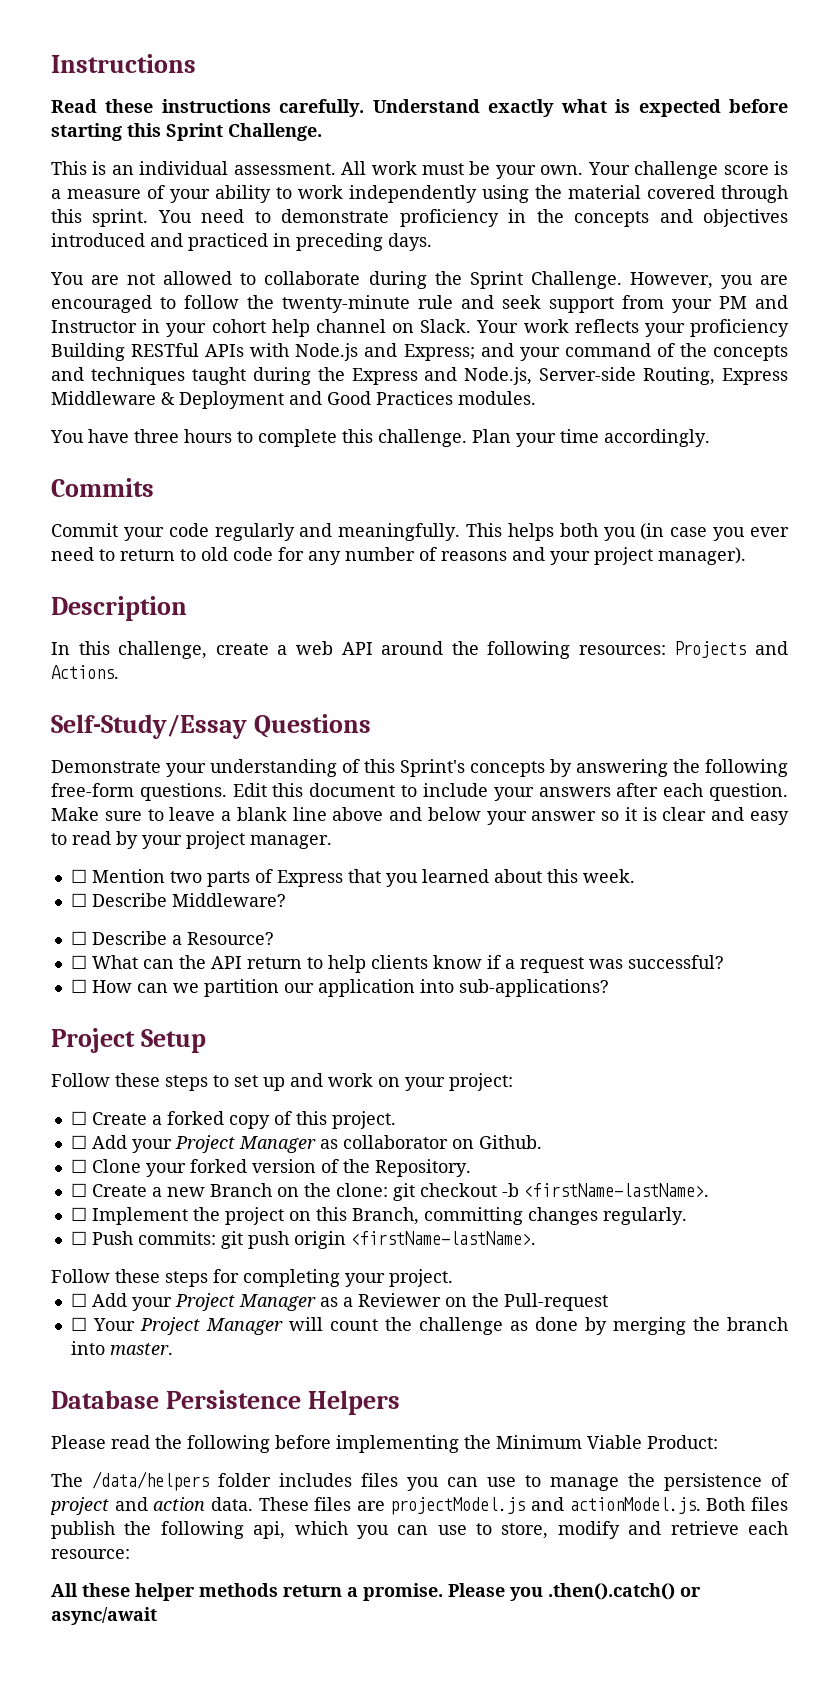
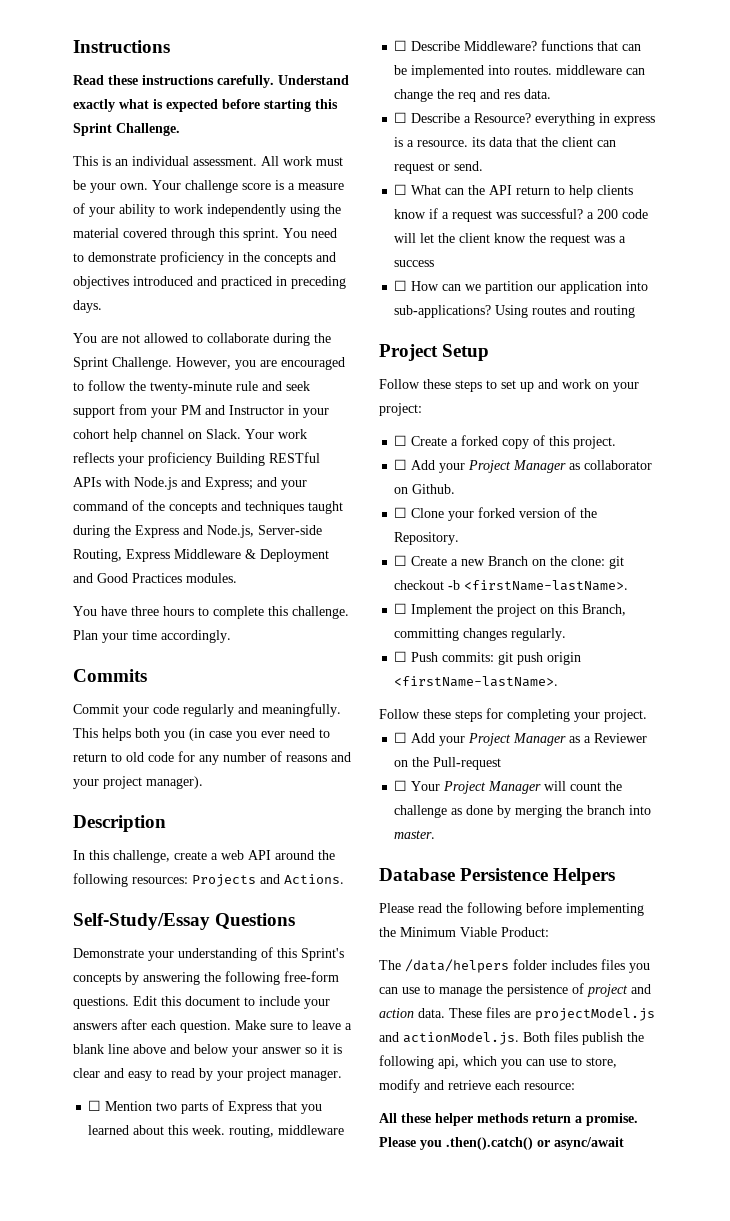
- ☐ Mention two parts of Express that you learned about this week.
+ ☐ Mention two parts of Express that you learned about this week. routing, middleware
- ☐ Describe Middleware?
- ☐ Describe a Resource?
+ ☐ Describe Middleware? functions that can be implemented into routes. middleware can change the req and res data.
+ ☐ Describe a Resource? everything in express is a resource. its data that the client can request or send.
- ☐ What can the API return to help clients know if a request was successful?
+ ☐ What can the API return to help clients know if a request was successful? a 200 code will let the client know the request was a success
+ Using routes and routing

